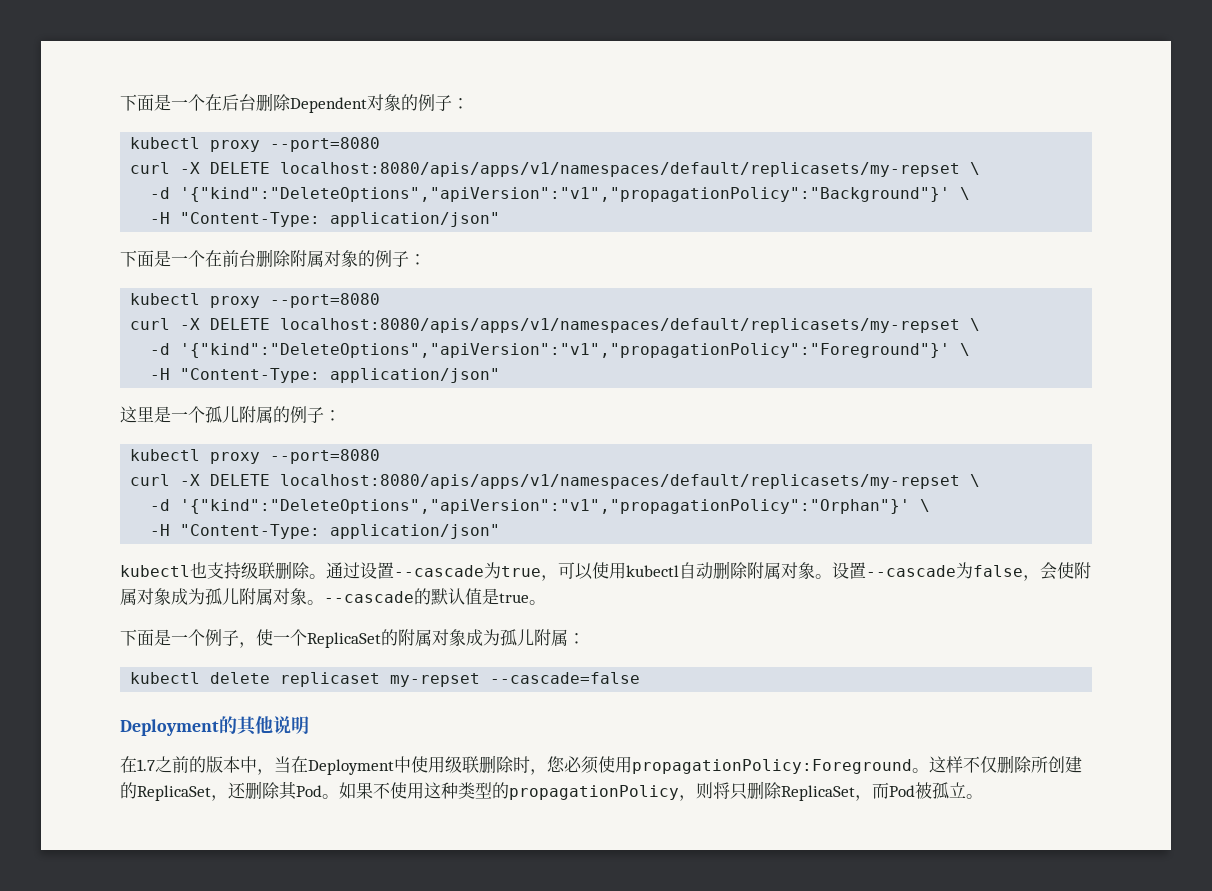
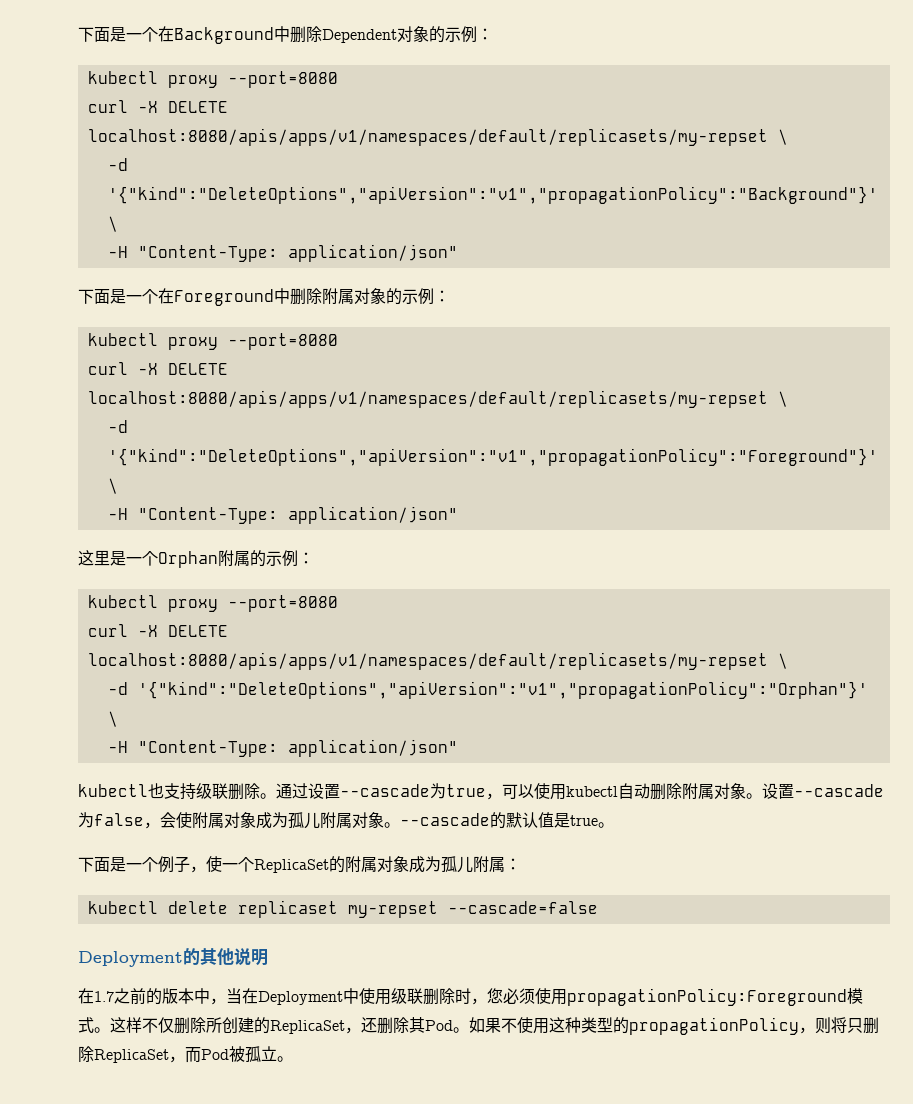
- 下面是一个在后台删除Dependent对象的例子：
+ 下面是一个在Background中删除Dependent对象的示例：
- 下面是一个在前台删除附属对象的例子：
+ 下面是一个在Foreground中删除附属对象的示例：
- 这里是一个孤儿附属的例子：
+ 这里是一个Orphan附属的示例：
- 在1.7之前的版本中，当在Deployment中使用级联删除时，您必须使用propagationPolicy:Foreground。
+ 在1.7之前的版本中，当在Deployment中使用级联删除时，您必须使用propagationPolicy:Foreground模式。

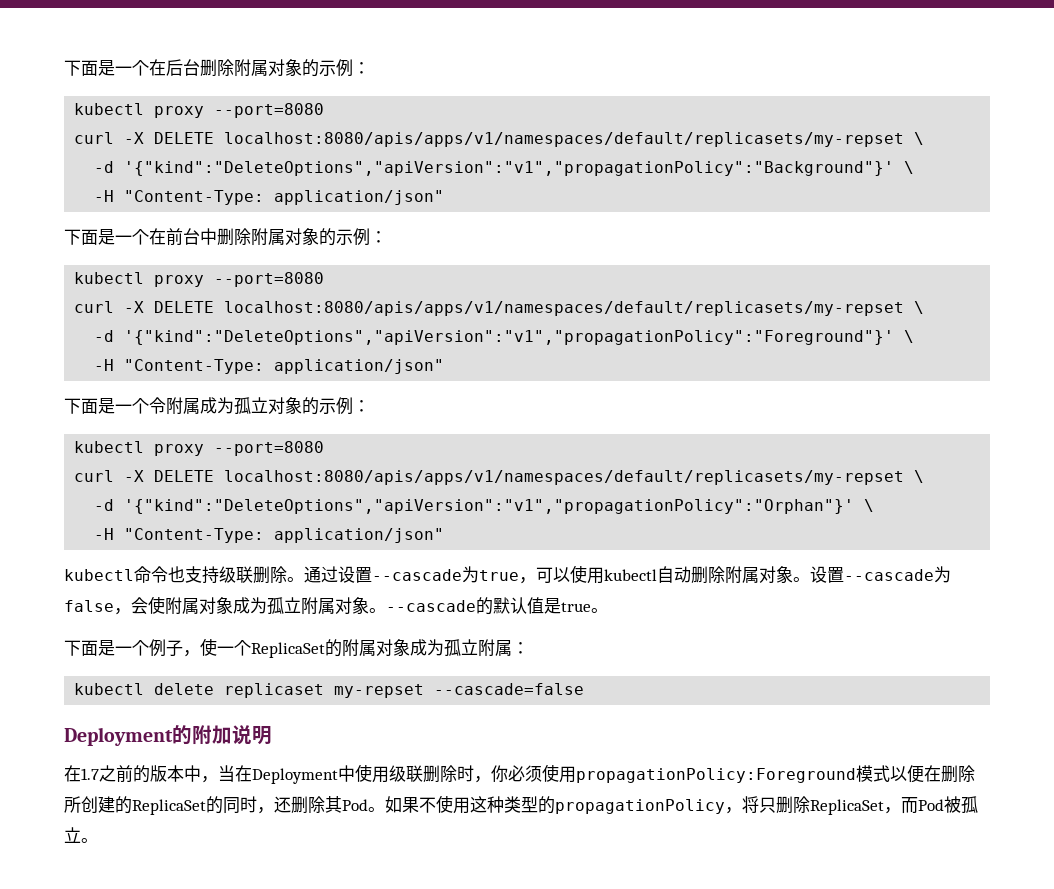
- 下面是一个在Background中删除Dependent对象的示例：
+ 下面是一个在后台删除附属对象的示例：
- 下面是一个在Foreground中删除附属对象的示例：
+ 下面是一个在前台中删除附属对象的示例：
- 这里是一个Orphan附属的示例：
+ 下面是一个令附属成为孤立对象的示例：
- kubectl也支持级联删除。
+ kubectl命令也支持级联删除。
- 设置--cascade为false，会使附属对象成为孤儿附属对象。
+ 设置--cascade为false，会使附属对象成为孤立附属对象。
- 下面是一个例子，使一个ReplicaSet的附属对象成为孤儿附属：
+ 下面是一个例子，使一个ReplicaSet的附属对象成为孤立附属：
- Deployment的其他说明
+ Deployment的附加说明
- 在1.7之前的版本中，当在Deployment中使用级联删除时，您必须使用propagationPolicy:Foreground模式。这样不仅删除所创建的ReplicaSet，还删除其Pod。
+ 在1.7之前的版本中，当在Deployment中使用级联删除时，你必须使用propagationPolicy:Foreground模式以便在删除所创建的ReplicaSet的同时，还删除其Pod。
- 如果不使用这种类型的propagationPolicy，则将只删除ReplicaSet，而Pod被孤立。
+ 如果不使用这种类型的propagationPolicy，将只删除ReplicaSet，而Pod被孤立。

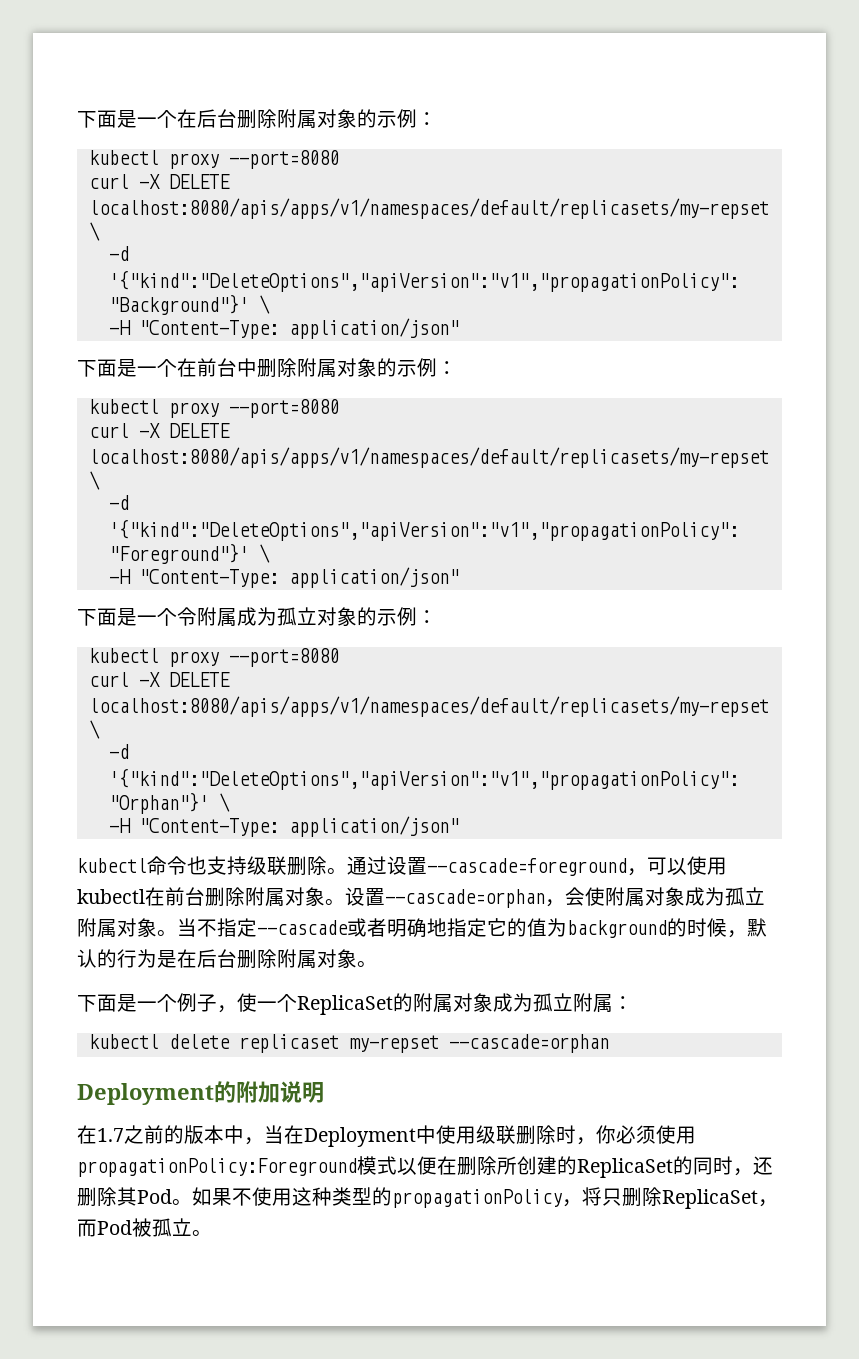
- 通过设置--cascade为true，可以使用kubectl自动删除附属对象。
+ 通过设置--cascade=foreground，可以使用kubectl在前台删除附属对象。
- 设置--cascade为false，会使附属对象成为孤立附属对象。
+ 设置--cascade=orphan，会使附属对象成为孤立附属对象。
- --cascade的默认值是true。
+ 当不指定--cascade或者明确地指定它的值为background的时候，默认的行为是在后台删除附属对象。
- kubectl delete replicaset my-repset --cascade=false
+ kubectl delete replicaset my-repset --cascade=orphan

